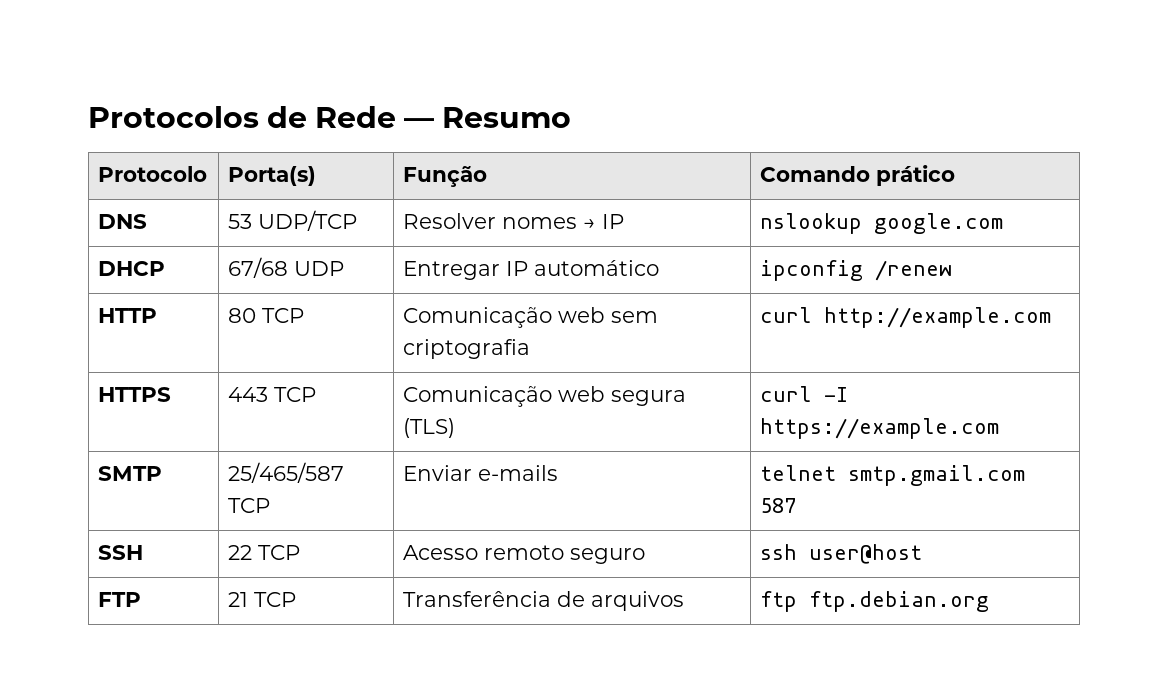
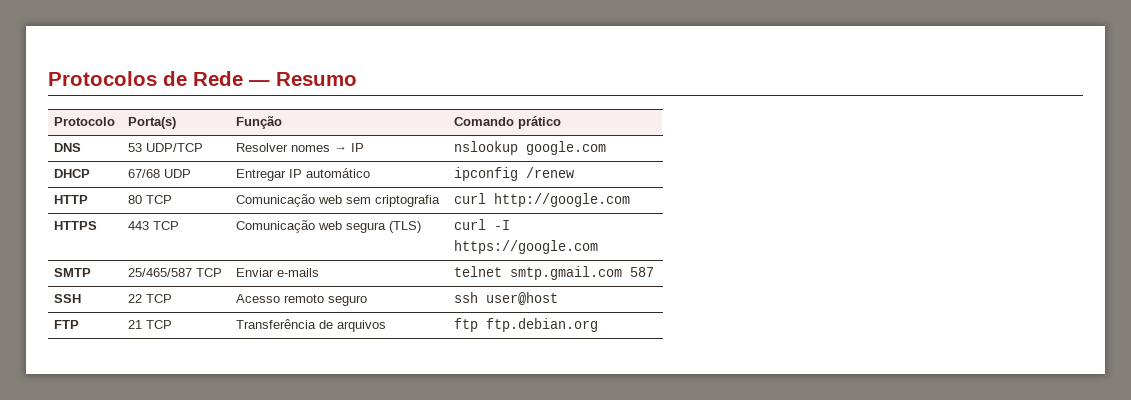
- HTTP | 80 TCP | Comunicação web sem criptografia | curl http://example.com
+ HTTP | 80 TCP | Comunicação web sem criptografia | curl http://google.com
- HTTPS | 443 TCP | Comunicação web segura (TLS) | curl -I https://example.com
+ HTTPS | 443 TCP | Comunicação web segura (TLS) | curl -I https://google.com

